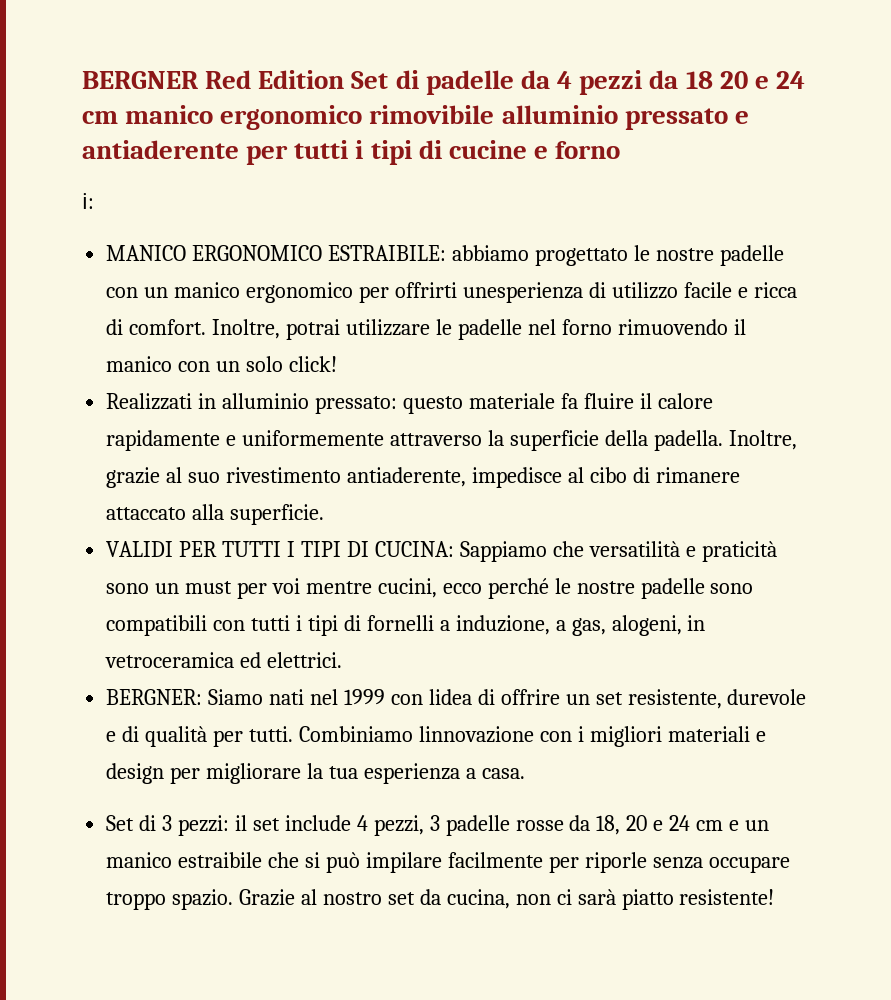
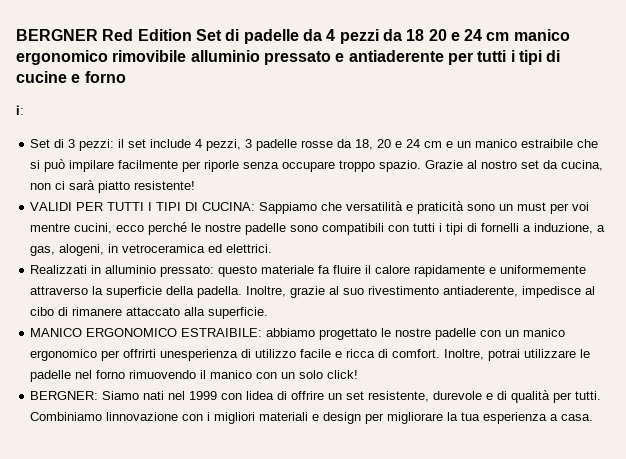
- MANICO ERGONOMICO ESTRAIBILE: abbiamo progettato le nostre padelle con un manico ergonomico per offrirti unesperienza di utilizzo facile e ricca di comfort. Inoltre, potrai utilizzare le padelle nel forno rimuovendo il manico con un solo click!
- Realizzati in alluminio pressato: questo materiale fa fluire il calore rapidamente e uniformemente attraverso la superficie della padella. Inoltre, grazie al suo rivestimento antiaderente, impedisce al cibo di rimanere attaccato alla superficie.
- VALIDI PER TUTTI I TIPI DI CUCINA: Sappiamo che versatilità e praticità sono un must per voi mentre cucini, ecco perché le nostre padelle sono compatibili con tutti i tipi di fornelli a induzione, a gas, alogeni, in vetroceramica ed elettrici.
- BERGNER: Siamo nati nel 1999 con lidea di offrire un set resistente, durevole e di qualità per tutti. Combiniamo linnovazione con i migliori materiali e design per migliorare la tua esperienza a casa.
+ VALIDI PER TUTTI I TIPI DI CUCINA: Sappiamo che versatilità e praticità sono un must per voi mentre cucini, ecco perché le nostre padelle sono compatibili con tutti i tipi di fornelli a induzione, a gas, alogeni, in vetroceramica ed elettrici.
+ Realizzati in alluminio pressato: questo materiale fa fluire il calore rapidamente e uniformemente attraverso la superficie della padella. Inoltre, grazie al suo rivestimento antiaderente, impedisce al cibo di rimanere attaccato alla superficie.
+ MANICO ERGONOMICO ESTRAIBILE: abbiamo progettato le nostre padelle con un manico ergonomico per offrirti unesperienza di utilizzo facile e ricca di comfort. Inoltre, potrai utilizzare le padelle nel forno rimuovendo il manico con un solo click!
+ BERGNER: Siamo nati nel 1999 con lidea di offrire un set resistente, durevole e di qualità per tutti. Combiniamo linnovazione con i migliori materiali e design per migliorare la tua esperienza a casa.

